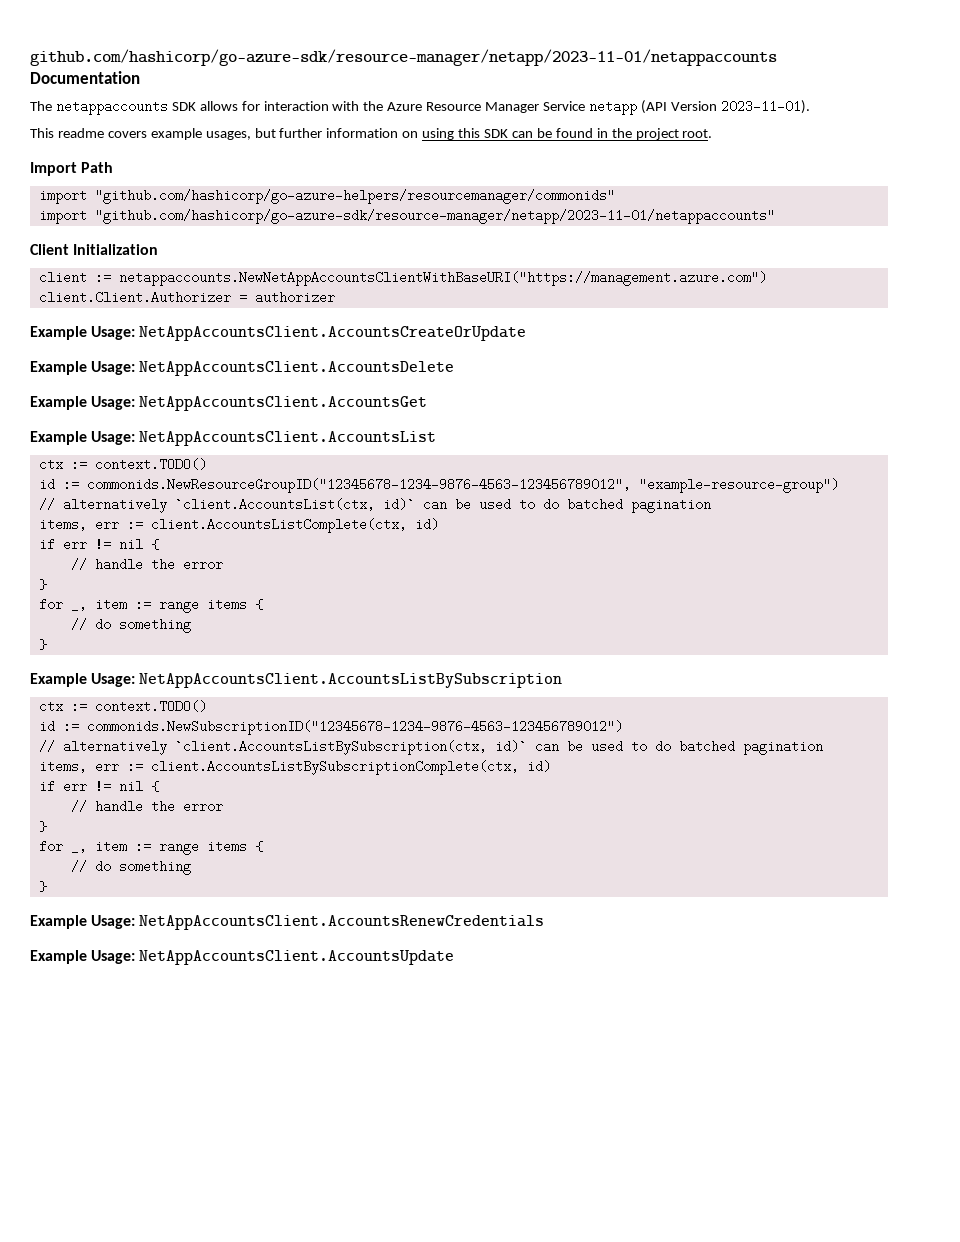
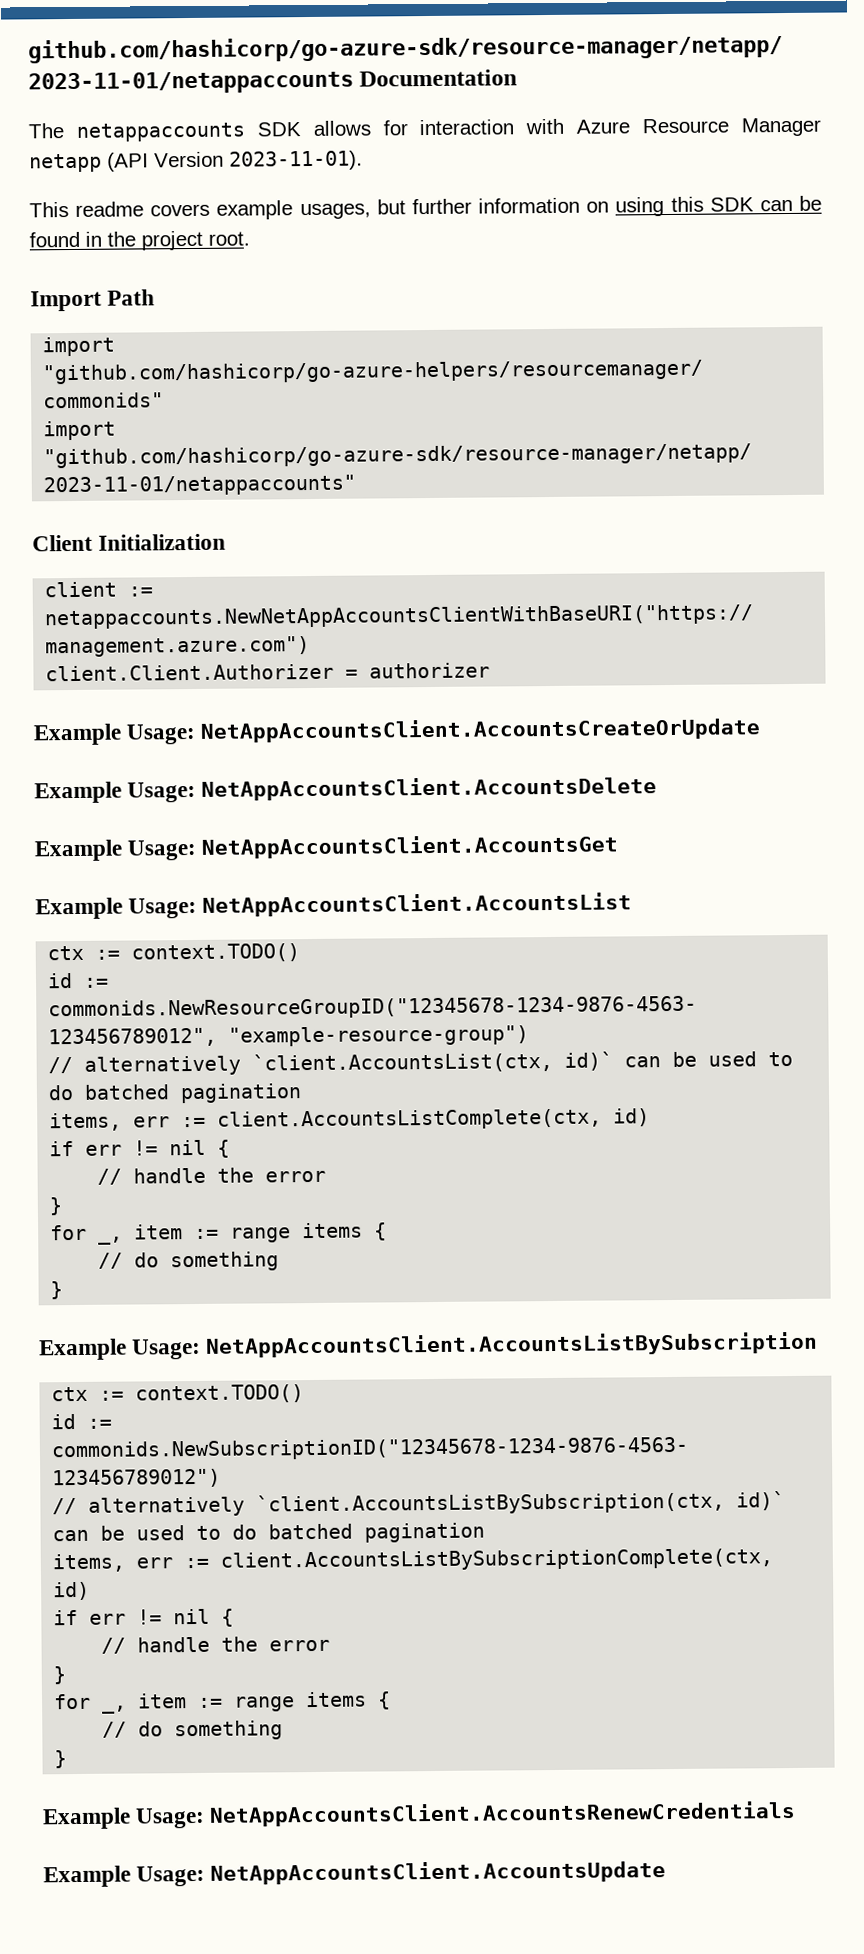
- The netappaccounts SDK allows for interaction with the Azure Resource Manager Service netapp (API Version 2023-11-01).
+ The netappaccounts SDK allows for interaction with Azure Resource Manager netapp (API Version 2023-11-01).

